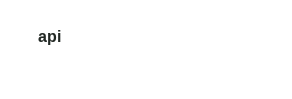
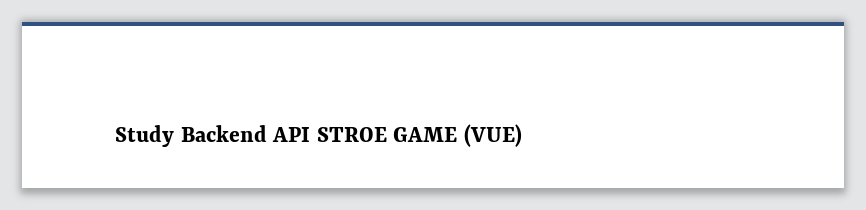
- api
+ Study Backend API STROE GAME (VUE)

